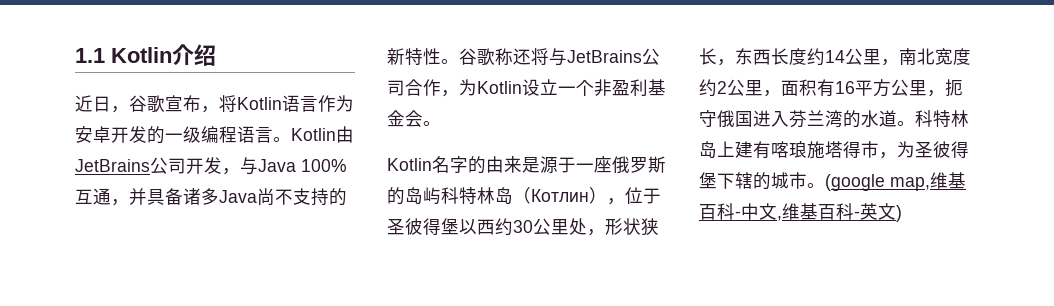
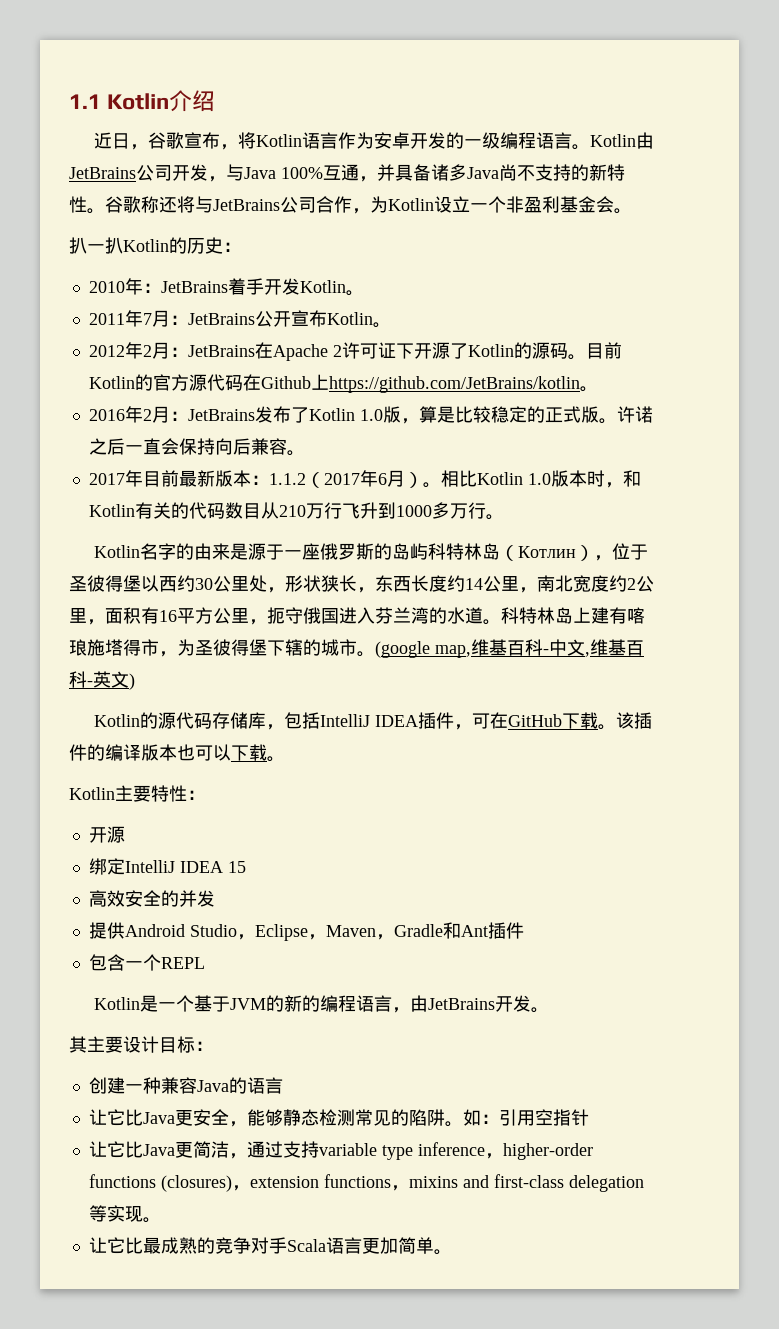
+ 扒一扒Kotlin的历史：
+ 2010年：JetBrains着手开发Kotlin。
+ 2011年7月：JetBrains公开宣布Kotlin。
+ 2012年2月：JetBrains在Apache 2许可证下开源了Kotlin的源码。目前Kotlin的官方源代码在Github上https://github.com/JetBrains/kotlin。
+ 2016年2月：JetBrains发布了Kotlin 1.0版，算是比较稳定的正式版。许诺之后一直会保持向后兼容。
+ 2017年目前最新版本：1.1.2（2017年6月）。相比Kotlin 1.0版本时，和Kotlin有关的代码数目从210万行飞升到1000多万行。
+ Kotlin的源代码存储库，包括IntelliJ IDEA插件，可在GitHub下载。该插件的编译版本也可以下载。
+ Kotlin主要特性：
+ 开源
+ 绑定IntelliJ IDEA 15
+ 高效安全的并发
+ 提供Android Studio，Eclipse，Maven，Gradle和Ant插件
+ 包含一个REPL
+ Kotlin是一个基于JVM的新的编程语言，由JetBrains开发。
+ 其主要设计目标：
+ 创建一种兼容Java的语言
+ 让它比Java更安全，能够静态检测常见的陷阱。如：引用空指针
+ 让它比Java更简洁，通过支持variable type inference，higher-order functions (closures)，extension functions，mixins and first-class delegation等实现。
+ 让它比最成熟的竞争对手Scala语言更加简单。

